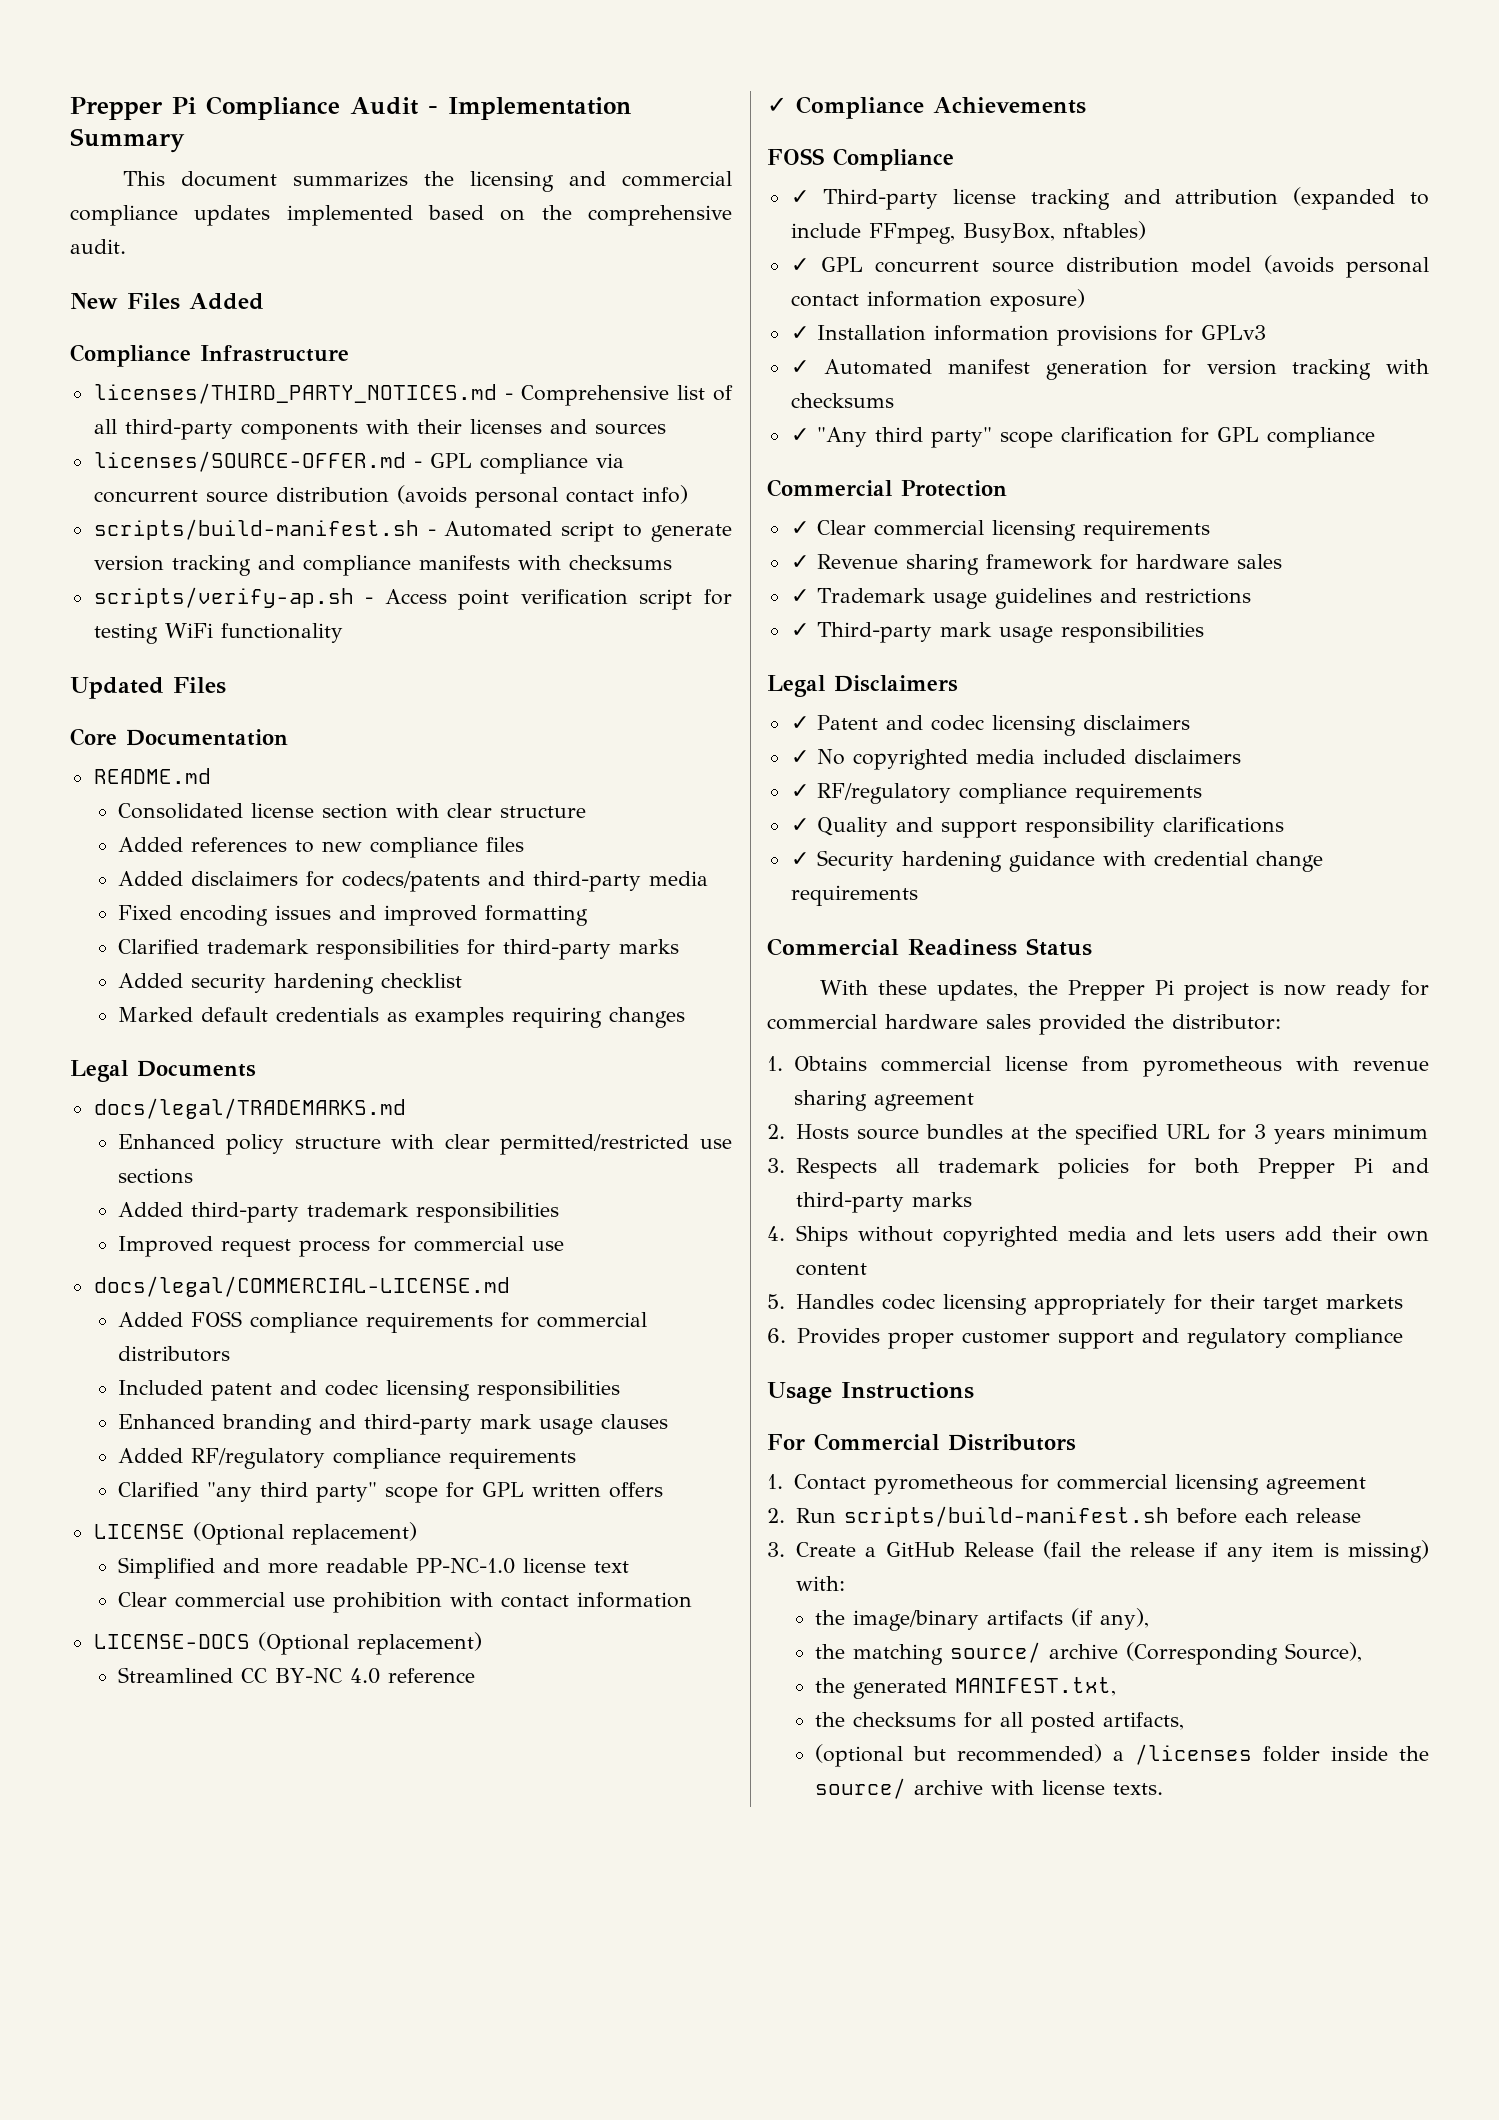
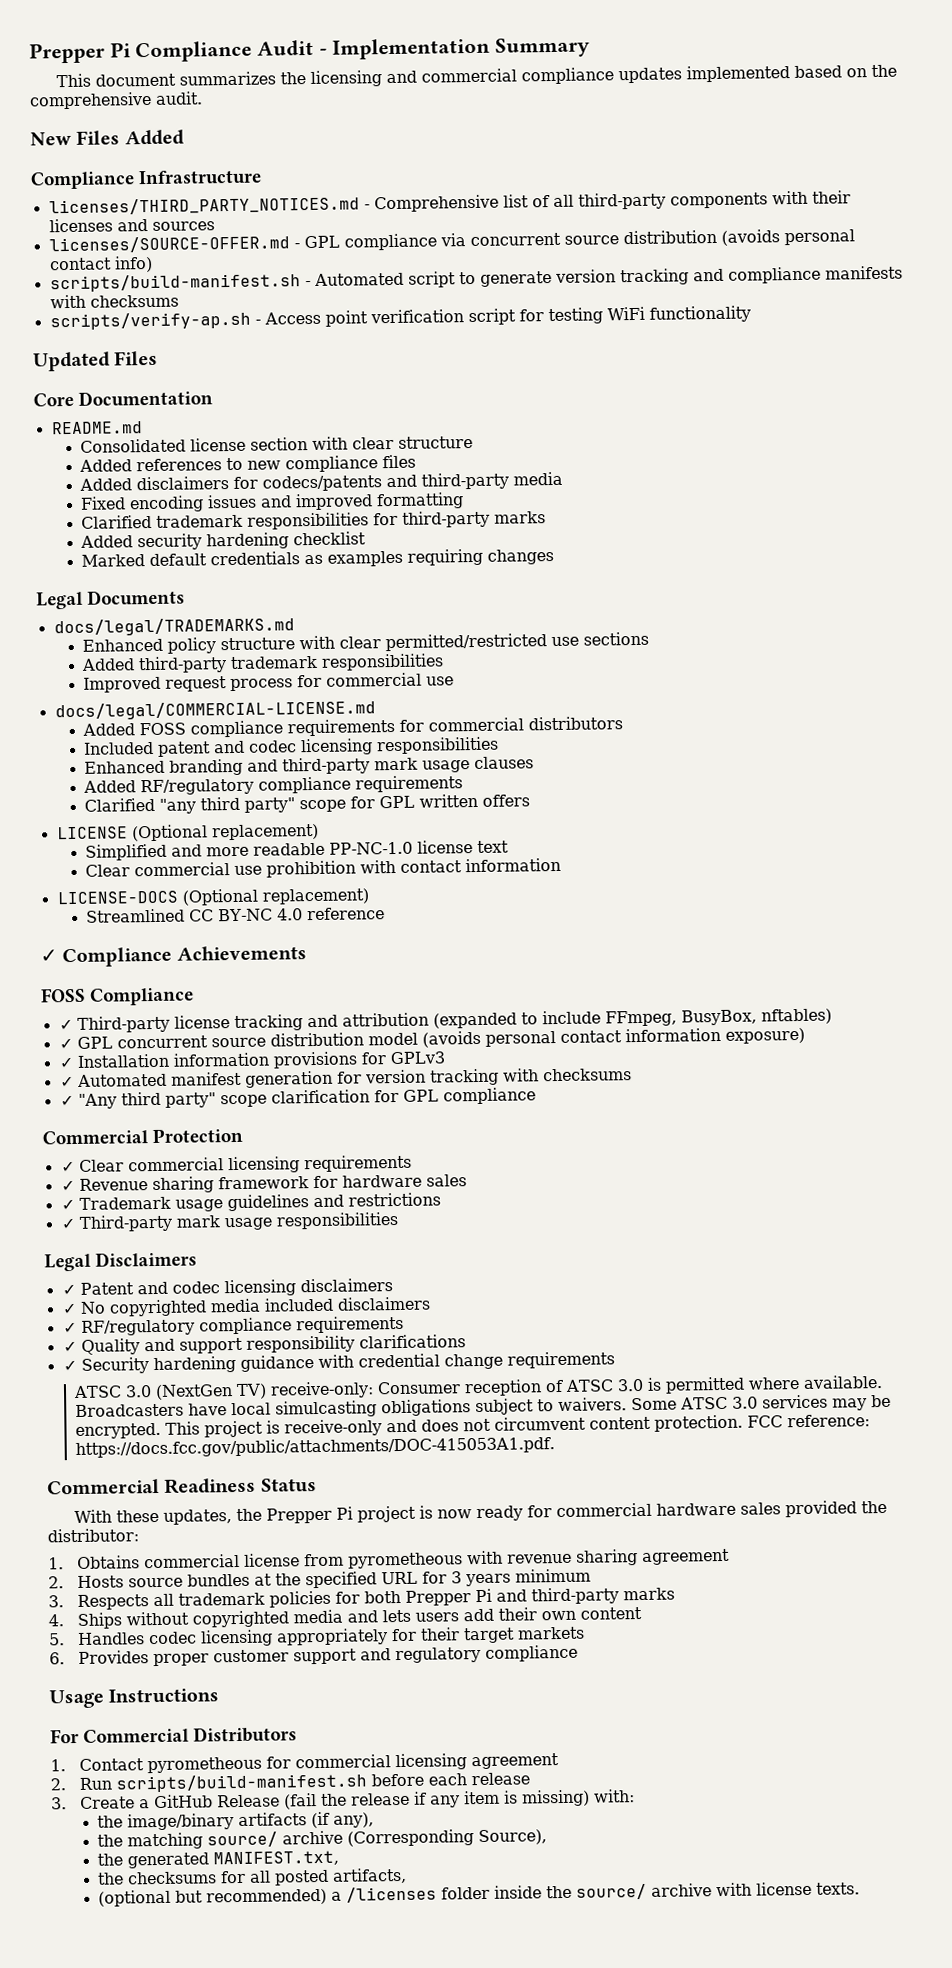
+ ATSC 3.0 (NextGen TV) receive-only: Consumer reception of ATSC 3.0 is permitted where available. Broadcasters have local simulcasting obligations subject to waivers. Some ATSC 3.0 services may be encrypted. This project is receive-only and does not circumvent content protection. FCC reference: https://docs.fcc.gov/public/attachments/DOC-415053A1.pdf.

